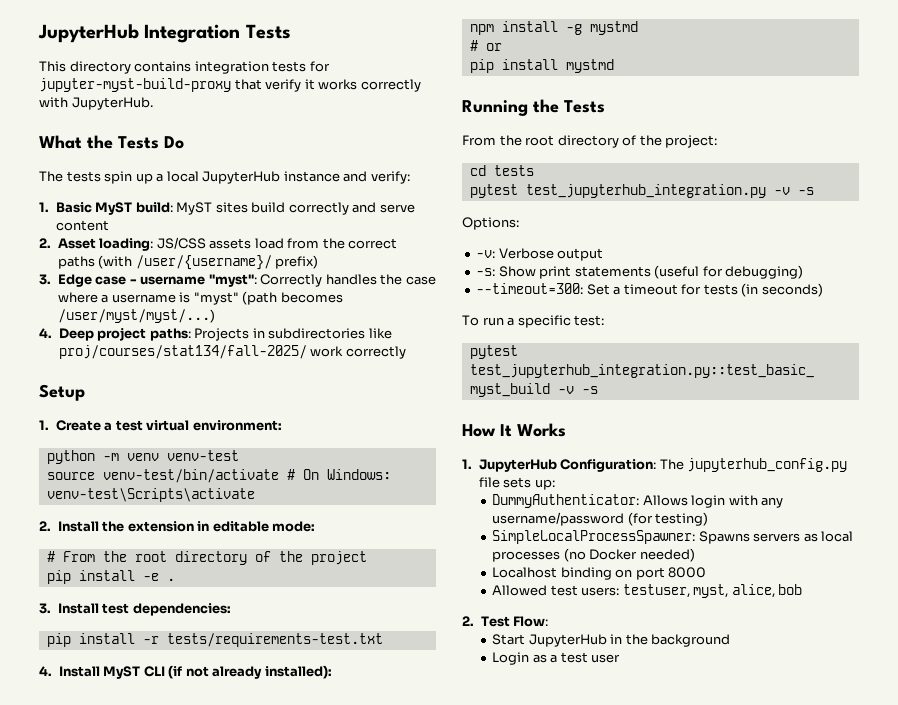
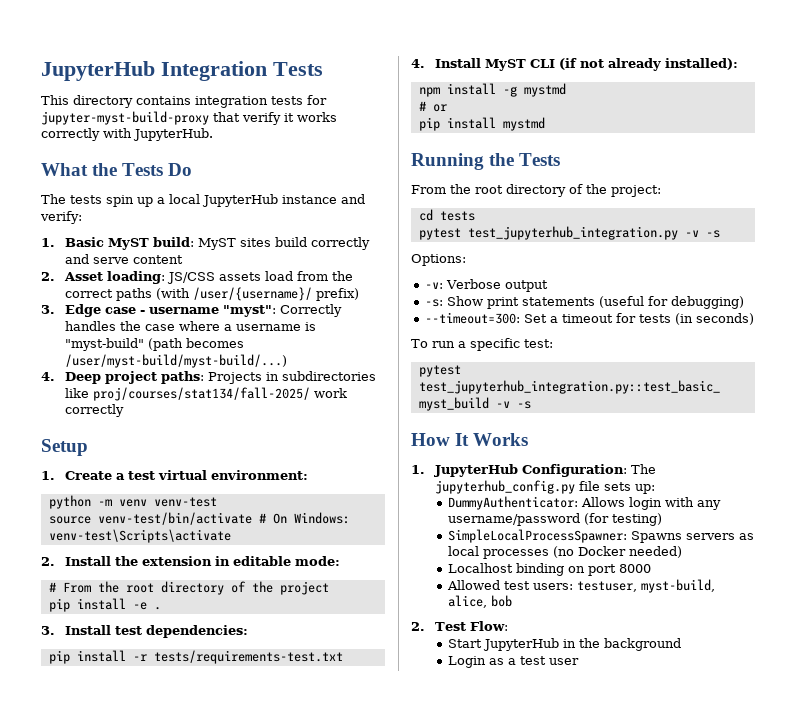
- 3. Edge case - username "myst": Correctly handles the case where a username is "myst" (path becomes /user/myst/myst/...)
+ 3. Edge case - username "myst": Correctly handles the case where a username is "myst-build" (path becomes /user/myst-build/myst-build/...)
- Allowed test users: testuser, myst, alice, bob
+ Allowed test users: testuser, myst-build, alice, bob

